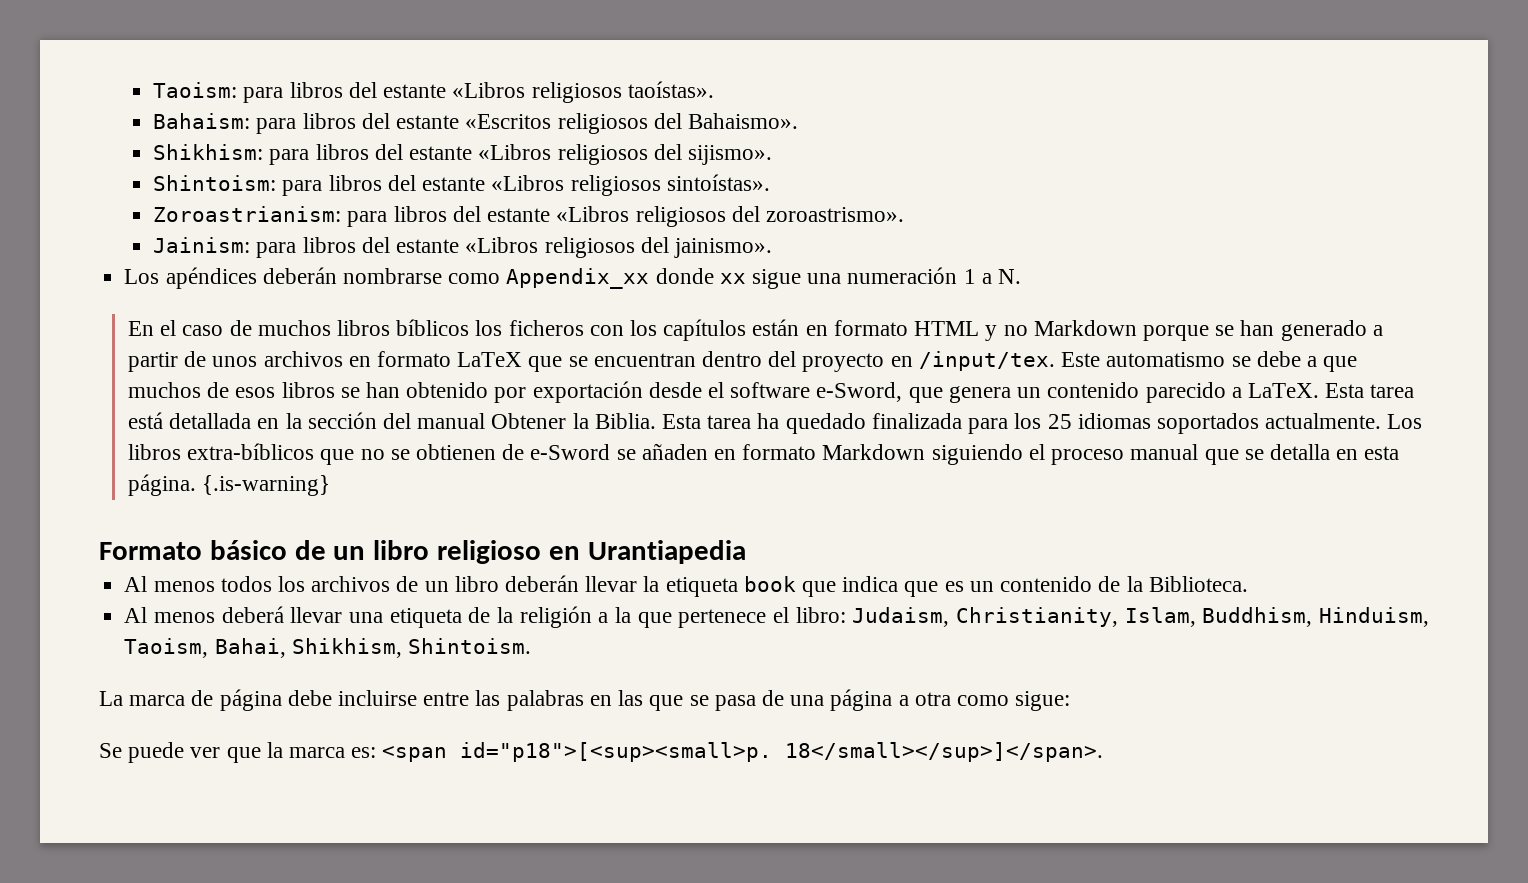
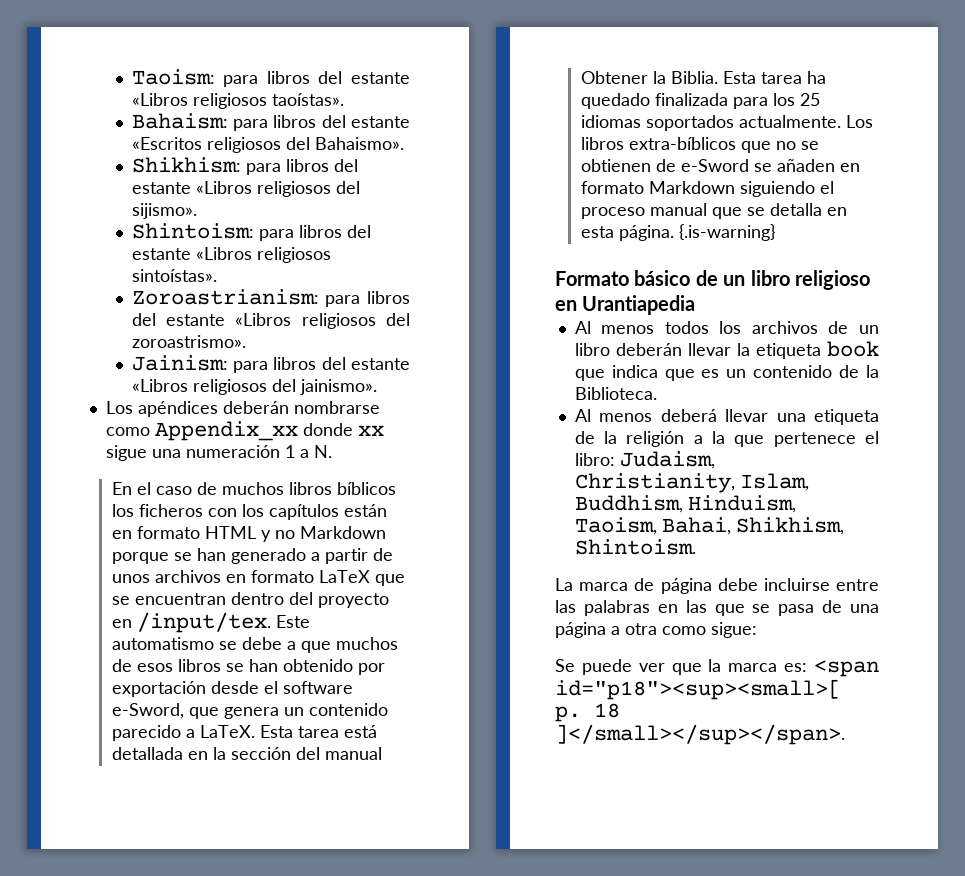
- Se puede ver que la marca es: <span id="p18">[<sup><small>p. 18</small></sup>]</span>.
+ Se puede ver que la marca es: <span id="p18"><sup><small>[ p. 18 ]</small></sup></span>.

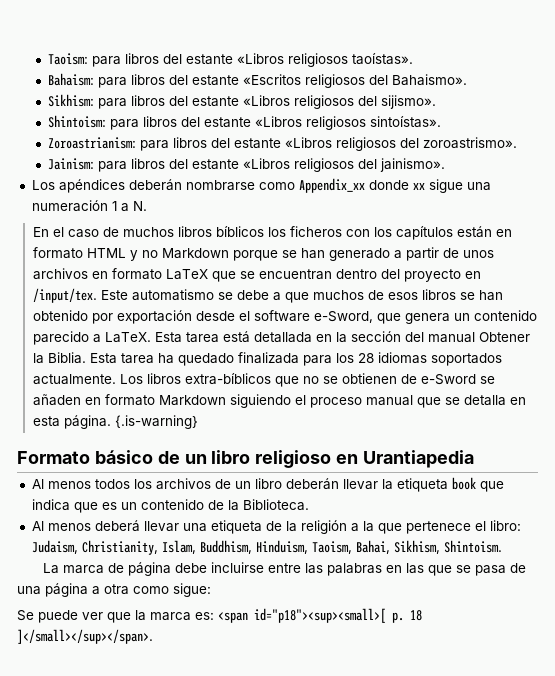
- Shikhism: para libros del estante «Libros religiosos del sijismo».
+ Sikhism: para libros del estante «Libros religiosos del sijismo».
- Esta tarea ha quedado finalizada para los 25 idiomas soportados actualmente.
+ Esta tarea ha quedado finalizada para los 28 idiomas soportados actualmente.
- Al menos deberá llevar una etiqueta de la religión a la que pertenece el libro: Judaism, Christianity, Islam, Buddhism, Hinduism, Taoism, Bahai, Shikhism, Shintoism.
+ Al menos deberá llevar una etiqueta de la religión a la que pertenece el libro: Judaism, Christianity, Islam, Buddhism, Hinduism, Taoism, Bahai, Sikhism, Shintoism.

